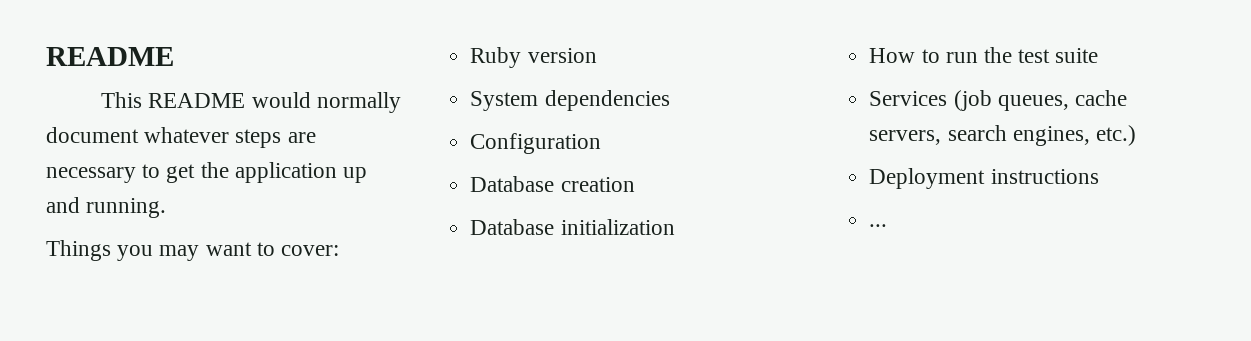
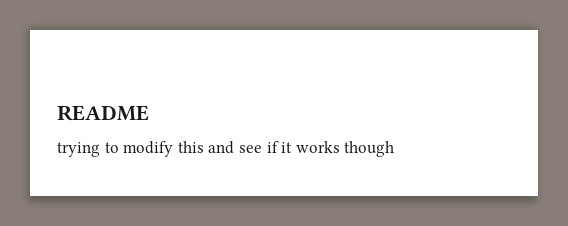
- This README would normally document whatever steps are necessary to get the application up and running.
- Things you may want to cover:
- Ruby version
- System dependencies
- Configuration
- Database creation
- Database initialization
- How to run the test suite
- Services (job queues, cache servers, search engines, etc.)
- Deployment instructions
- ...
+ trying to modify this and see if it works though

